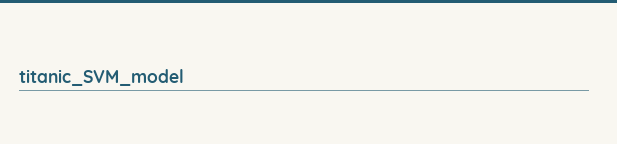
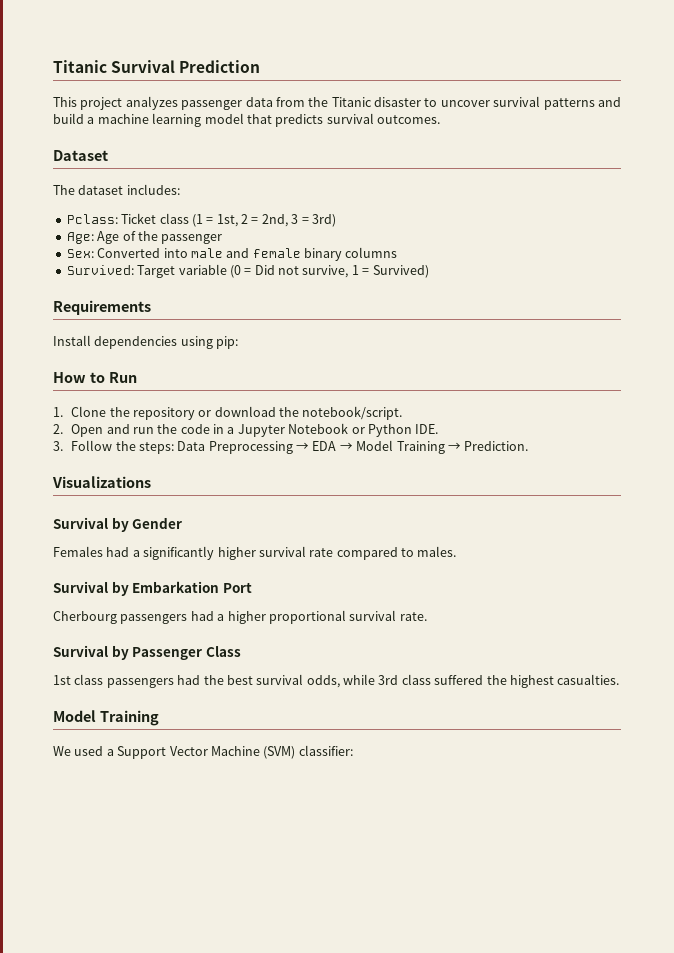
- titanic_SVM_model
+ Titanic Survival Prediction
+ This project analyzes passenger data from the Titanic disaster to uncover survival patterns and build a machine learning model that predicts survival outcomes.
+ Dataset
+ The dataset includes:
+ Pclass: Ticket class (1 = 1st, 2 = 2nd, 3 = 3rd)
+ Age: Age of the passenger
+ Sex: Converted into male and female binary columns
+ Survived: Target variable (0 = Did not survive, 1 = Survived)
+ Requirements
+ Install dependencies using pip:
+ How to Run
+ 1. Clone the repository or download the notebook/script.
+ 2. Open and run the code in a Jupyter Notebook or Python IDE.
+ 3. Follow the steps: Data Preprocessing → EDA → Model Training → Prediction.
+ Visualizations
+ Survival by Gender
+ Females had a significantly higher survival rate compared to males.
+ Survival by Embarkation Port
+ Cherbourg passengers had a higher proportional survival rate.
+ Survival by Passenger Class
+ 1st class passengers had the best survival odds, while 3rd class suffered the highest casualties.
+ Model Training
+ We used a Support Vector Machine (SVM) classifier:

